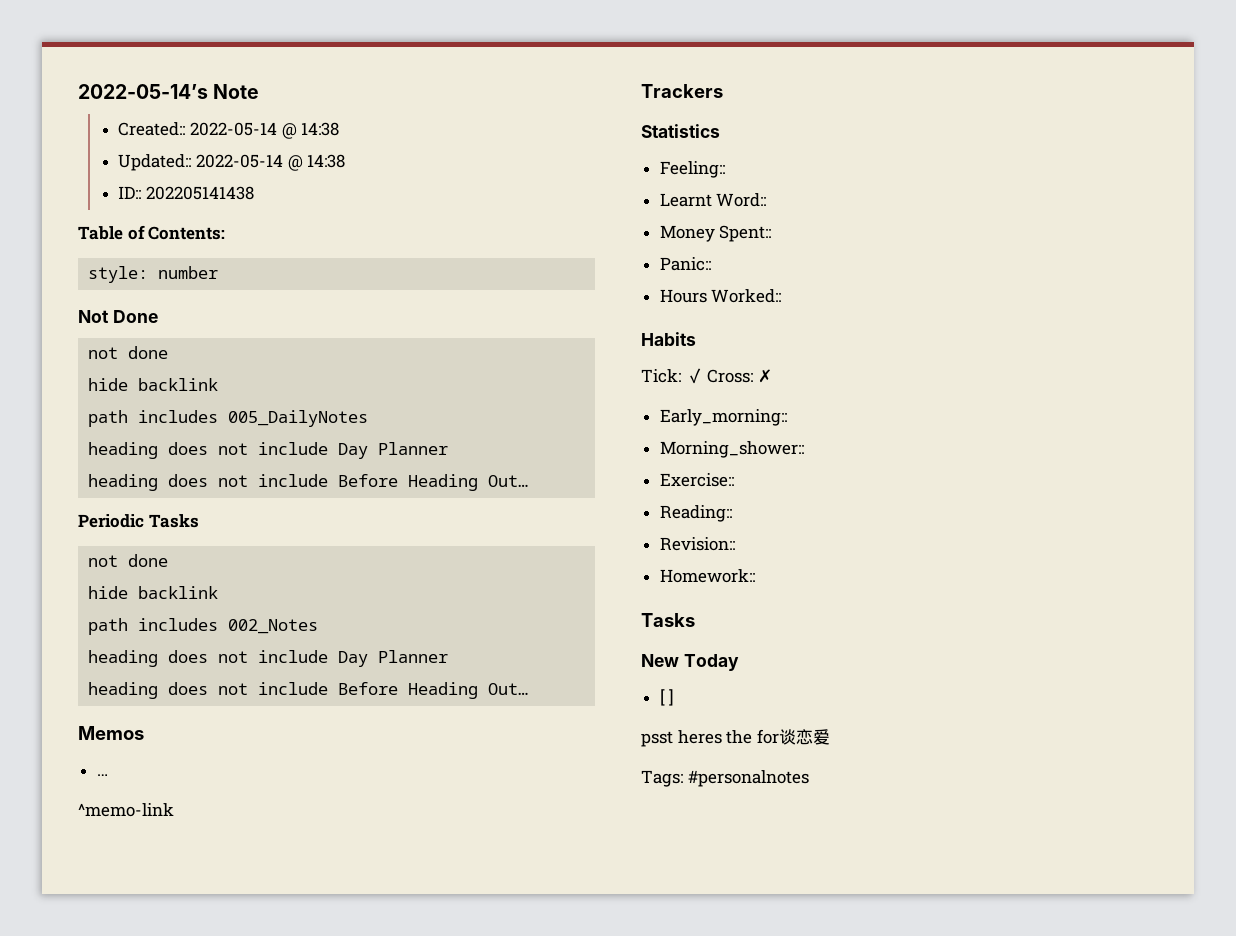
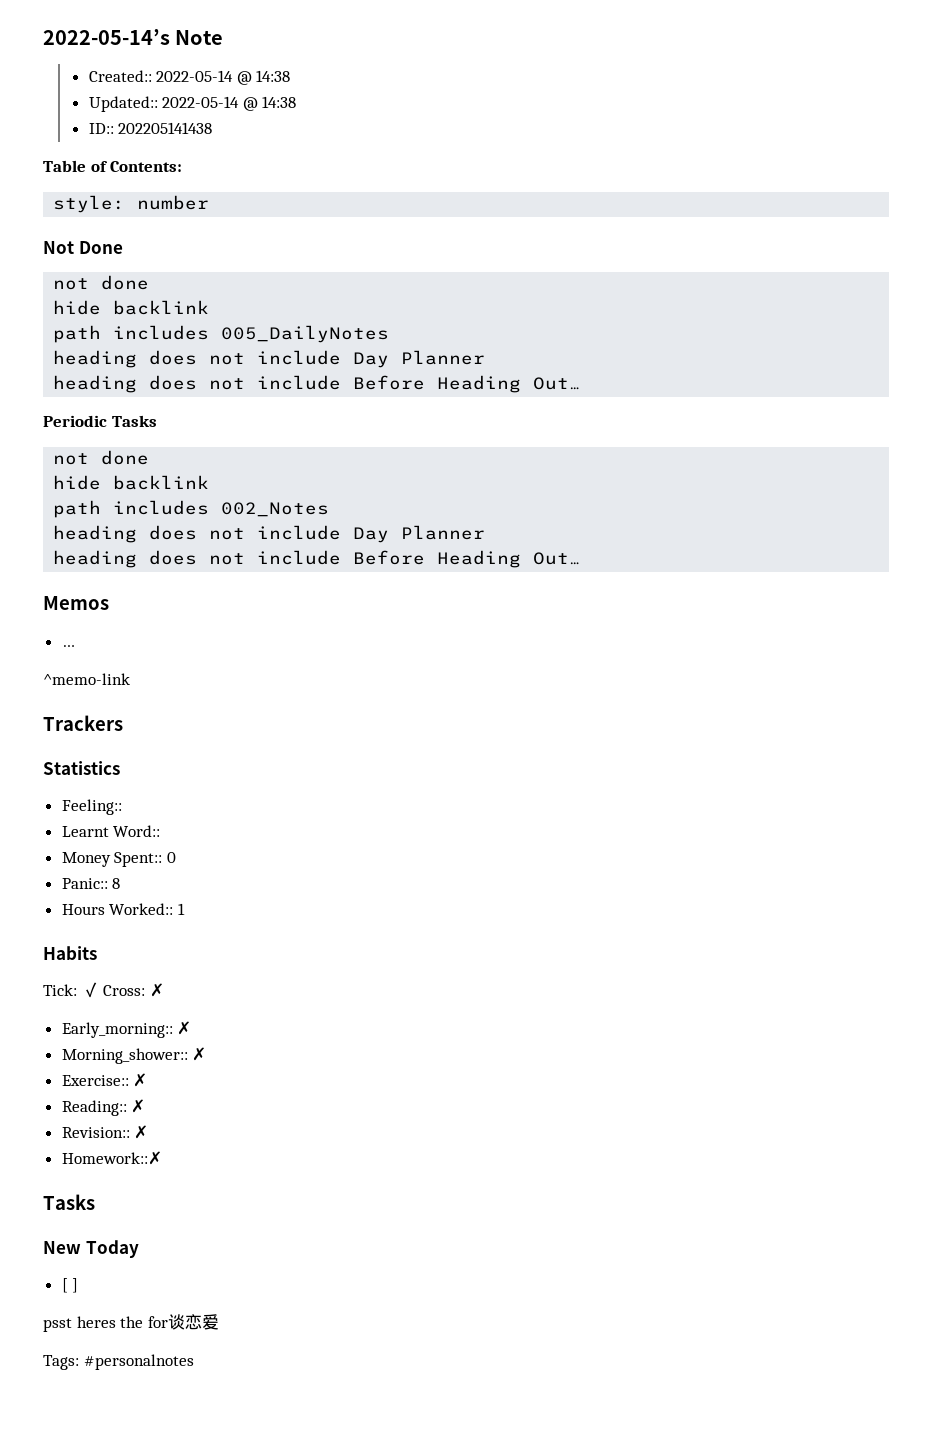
- Money Spent::
+ Money Spent:: 0
- Panic::
+ Panic:: 8
- Hours Worked::
+ Hours Worked:: 1
- Early_morning::
+ Early_morning:: ✗
- Morning_shower::
+ Morning_shower:: ✗
- Exercise::
+ Exercise:: ✗
- Reading::
+ Reading:: ✗
- Revision::
- Homework::
+ Revision:: ✗
+ Homework::✗

